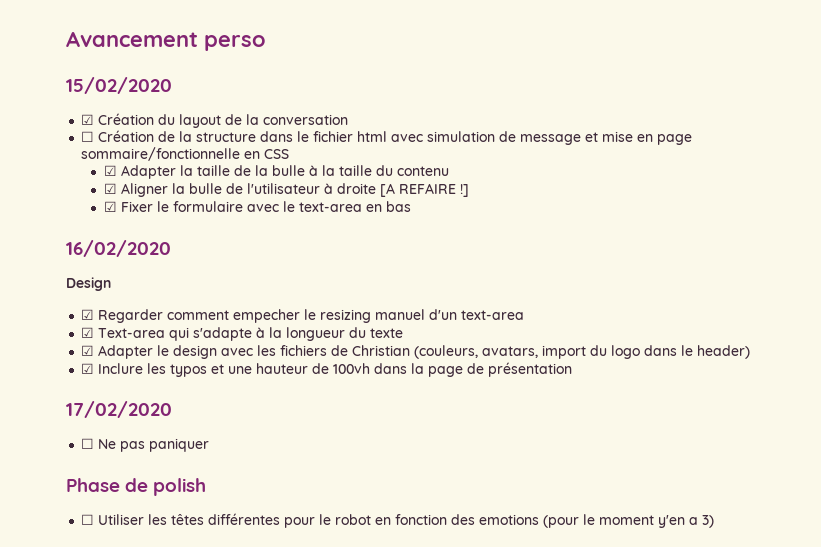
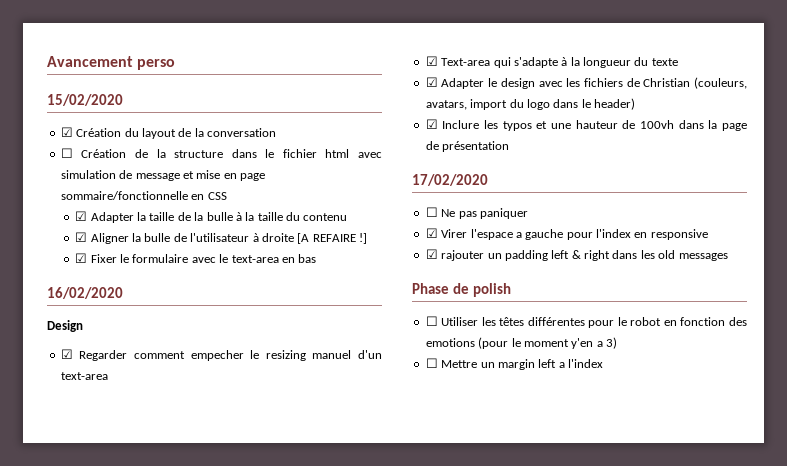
+ ☑ Virer l'espace a gauche pour l'index en responsive
+ ☑ rajouter un padding left & right dans les old messages
+ ☐ Mettre un margin left a l'index

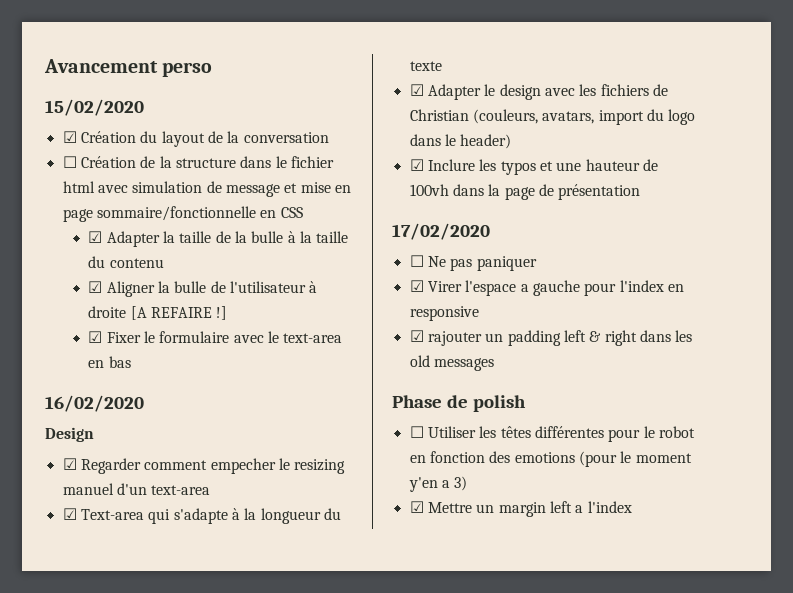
- ☐ Mettre un margin left a l'index
+ ☑ Mettre un margin left a l'index

